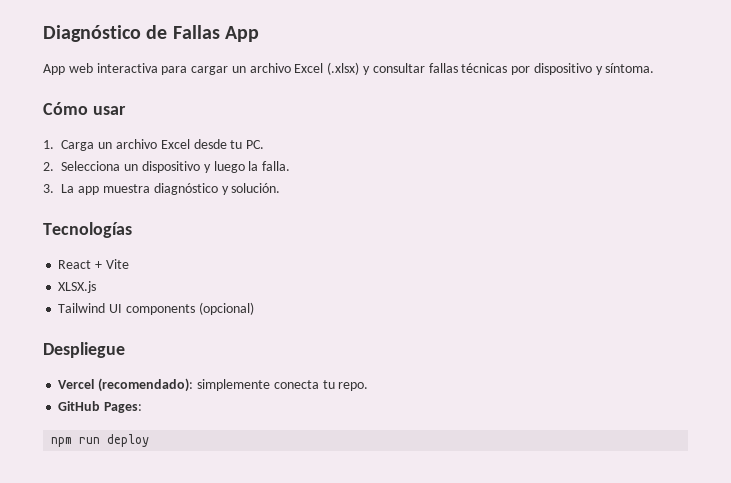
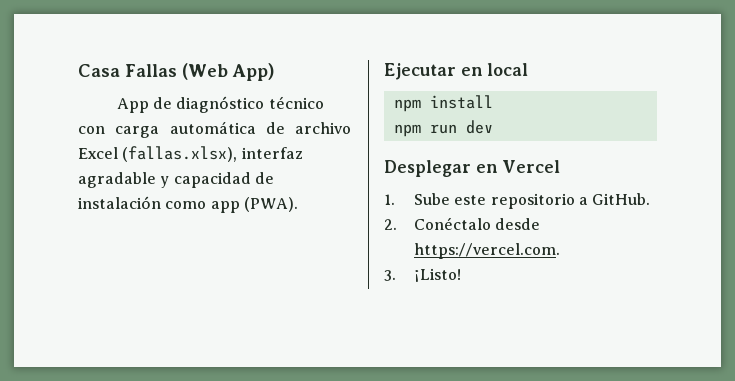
- Diagnóstico de Fallas App
- App web interactiva para cargar un archivo Excel (.xlsx) y consultar fallas técnicas por dispositivo y síntoma.
- Cómo usar
- 1. Carga un archivo Excel desde tu PC.
- 2. Selecciona un dispositivo y luego la falla.
- 3. La app muestra diagnóstico y solución.
- Tecnologías
- React + Vite
- XLSX.js
- Tailwind UI components (opcional)
- Despliegue
- Vercel (recomendado): simplemente conecta tu repo.
- GitHub Pages:
- npm run deploy
+ Casa Fallas (Web App)
+ App de diagnóstico técnico con carga automática de archivo Excel (fallas.xlsx), interfaz agradable y capacidad de instalación como app (PWA).
+ Ejecutar en local
+ npm install
+ npm run dev
+ Desplegar en Vercel
+ 1. Sube este repositorio a GitHub.
+ 2. Conéctalo desde https://vercel.com.
+ 3. ¡Listo!

